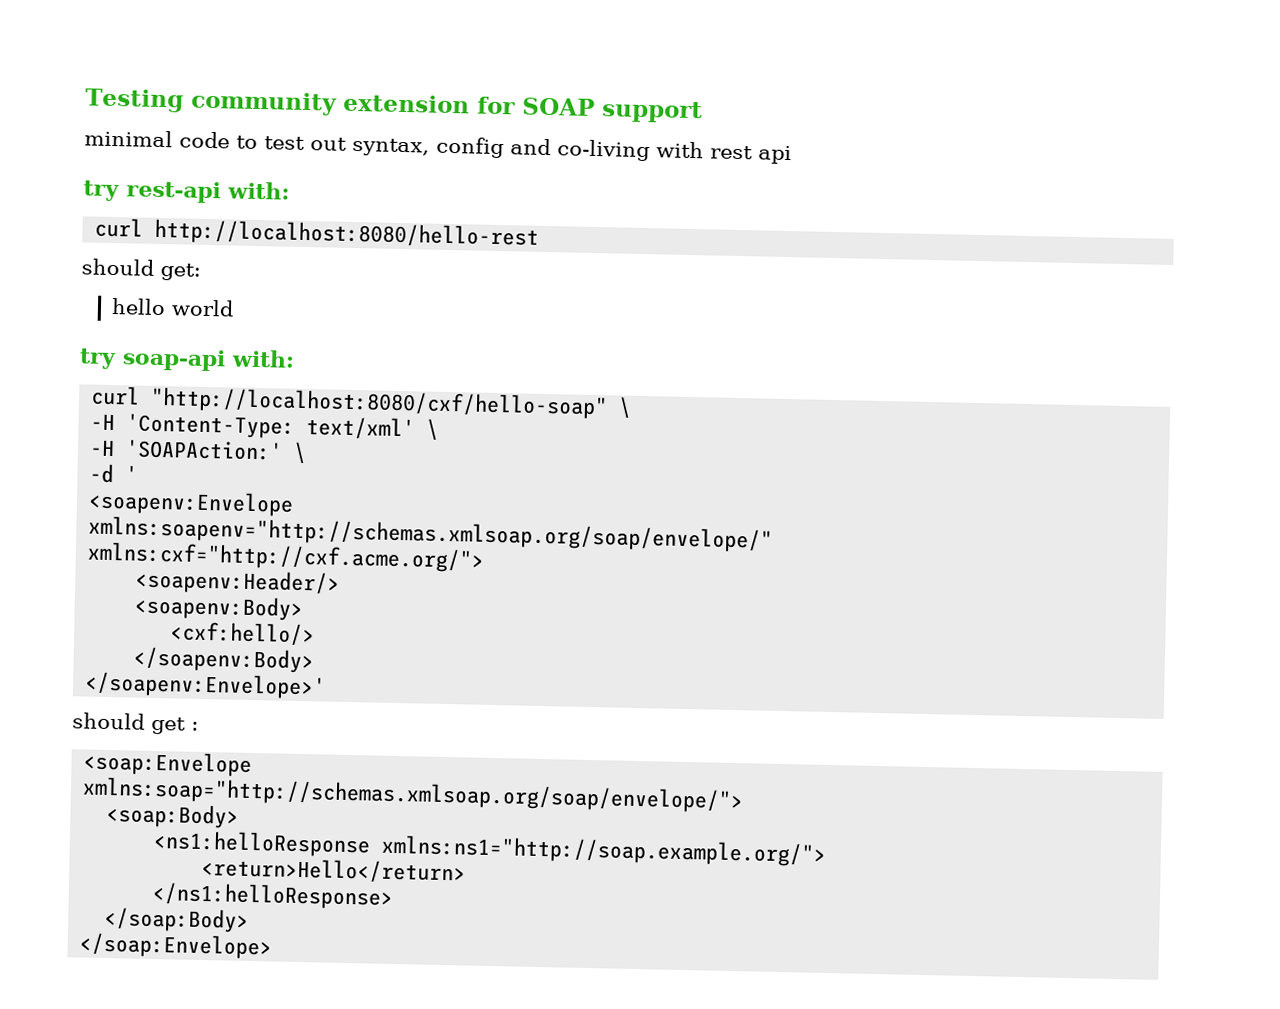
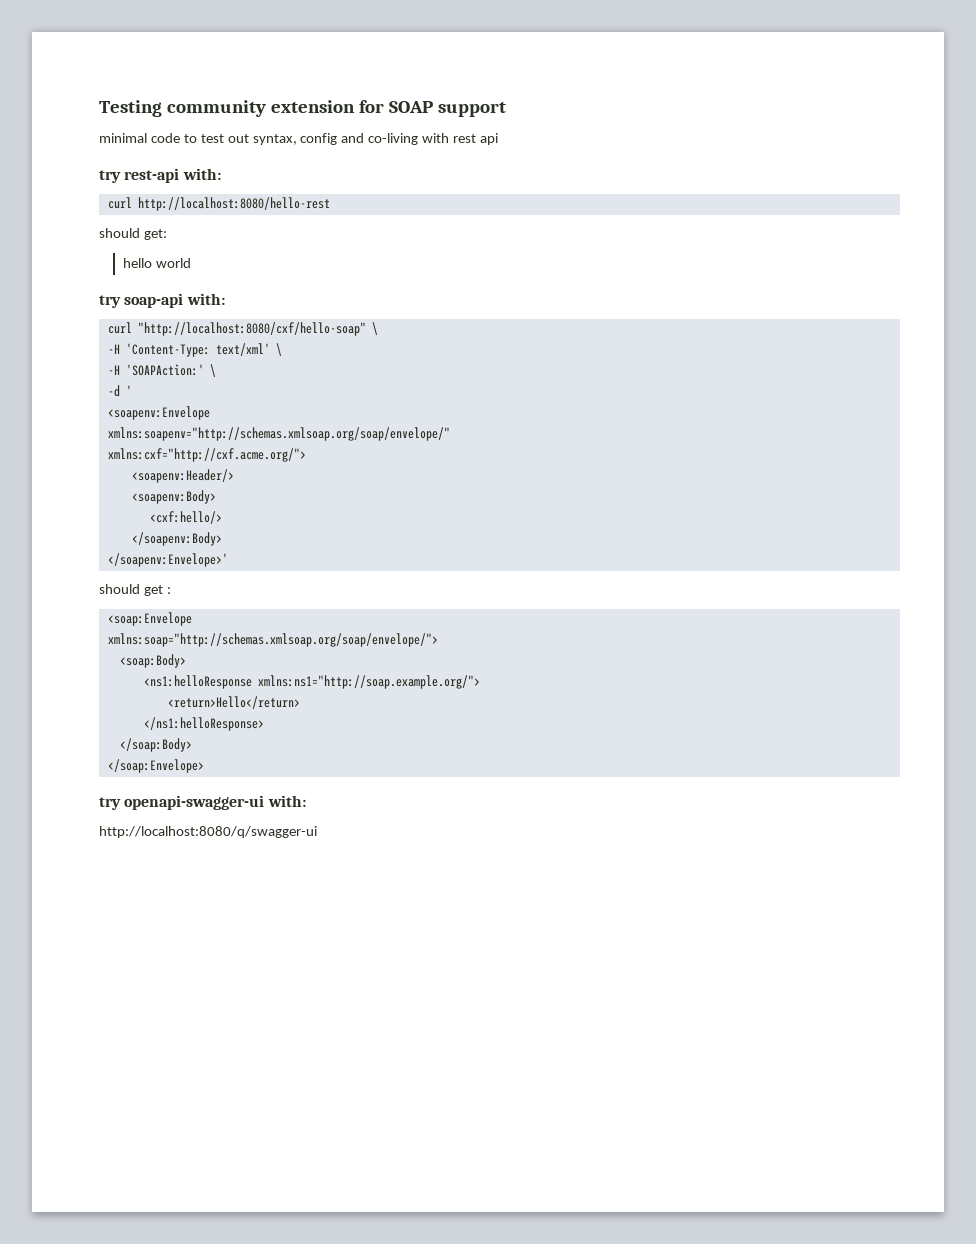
+ try openapi-swagger-ui with:
+ http://localhost:8080/q/swagger-ui

